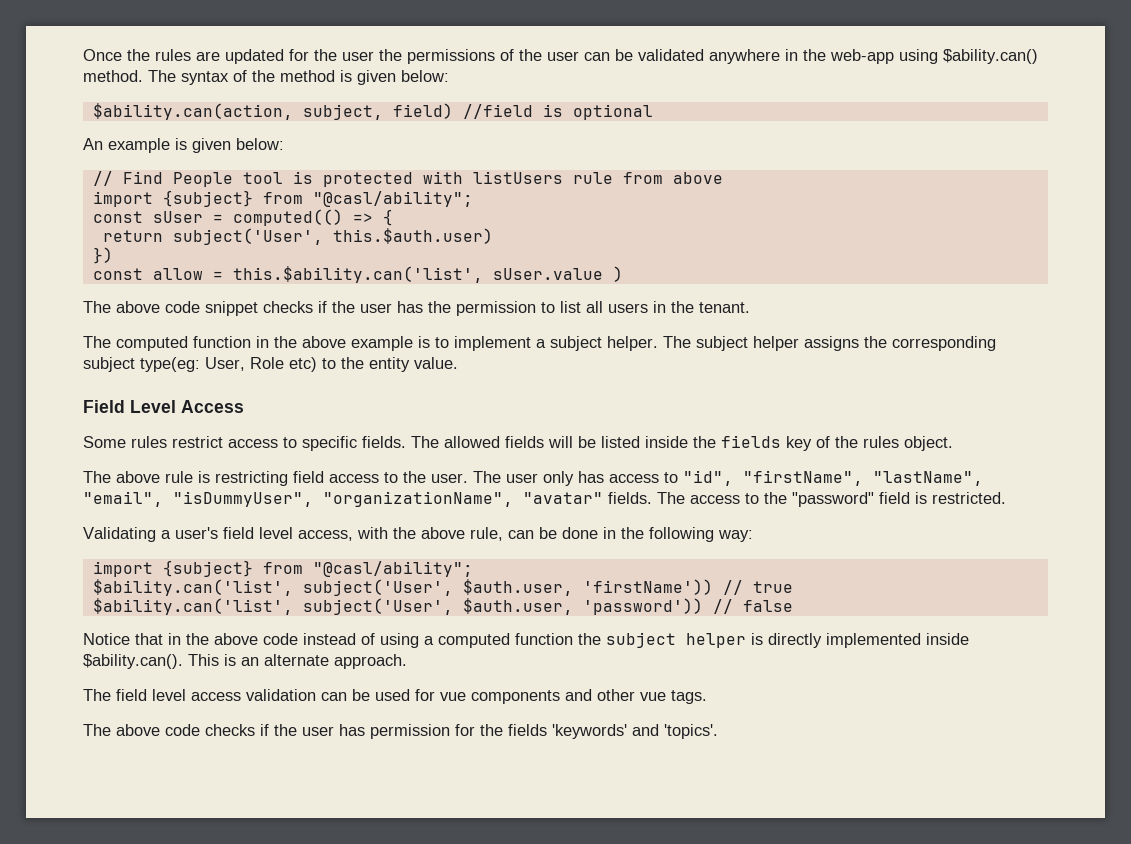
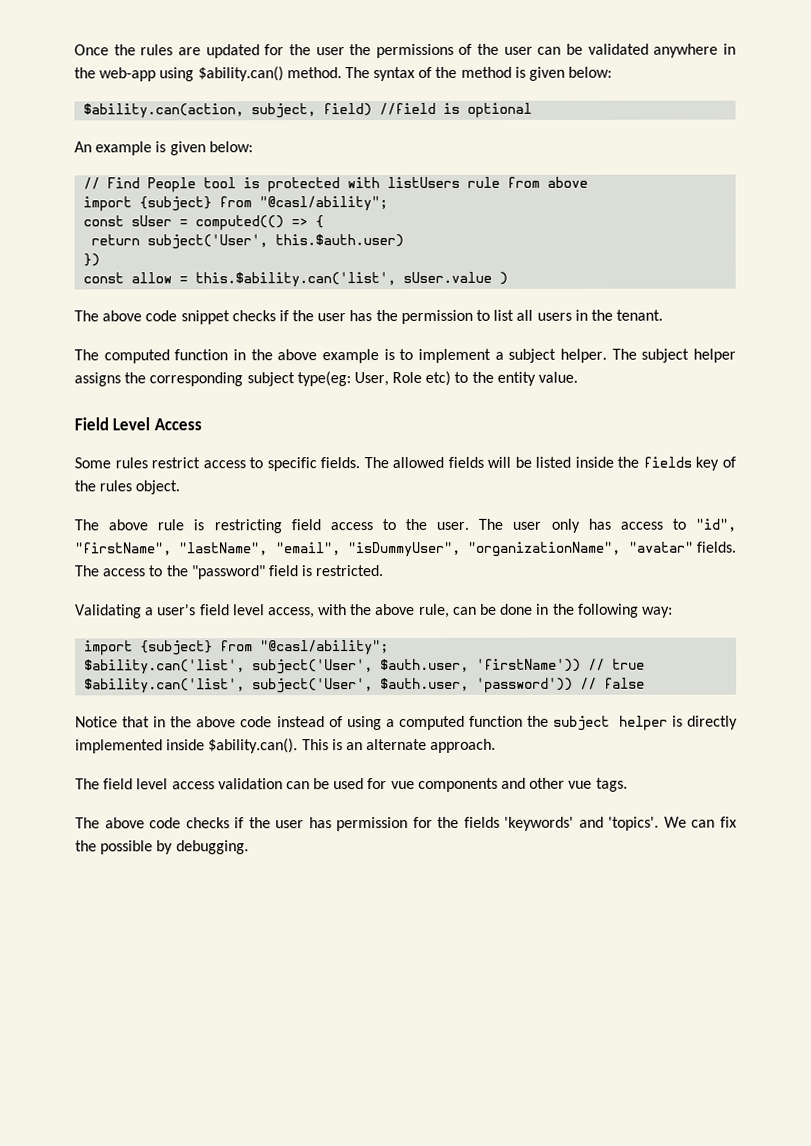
+ We can fix the possible by debugging.

